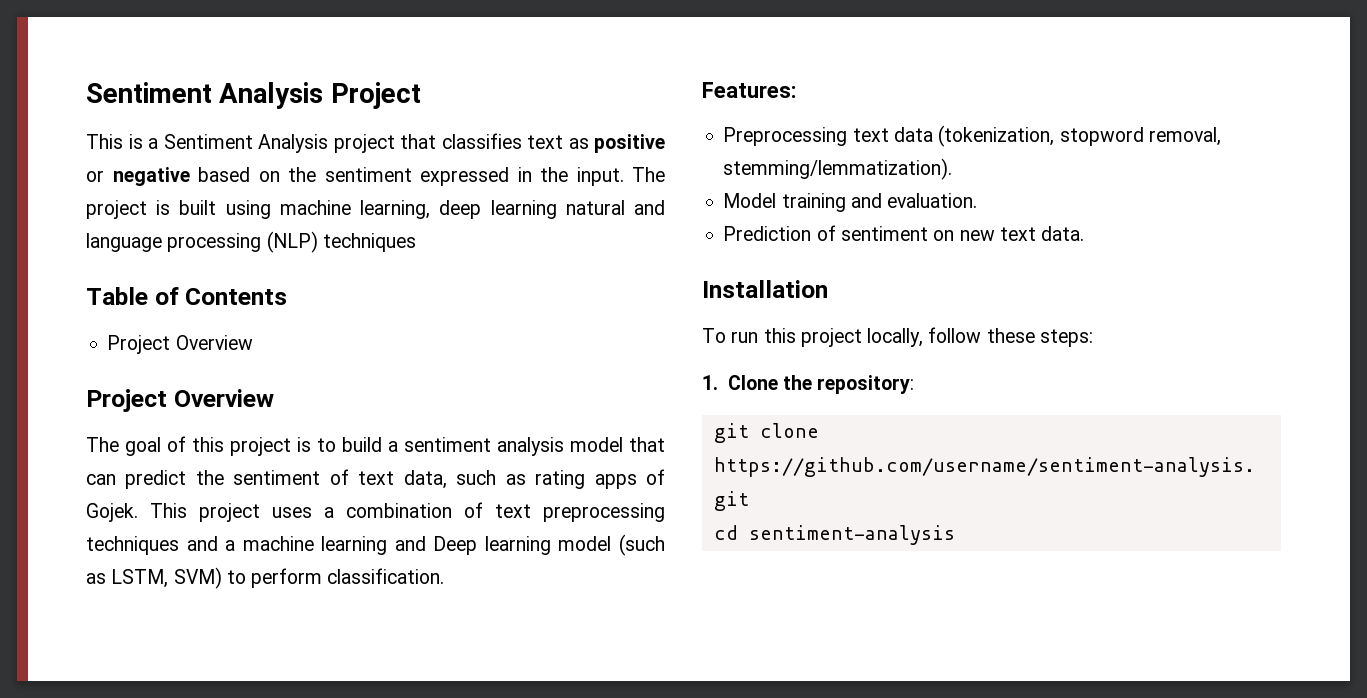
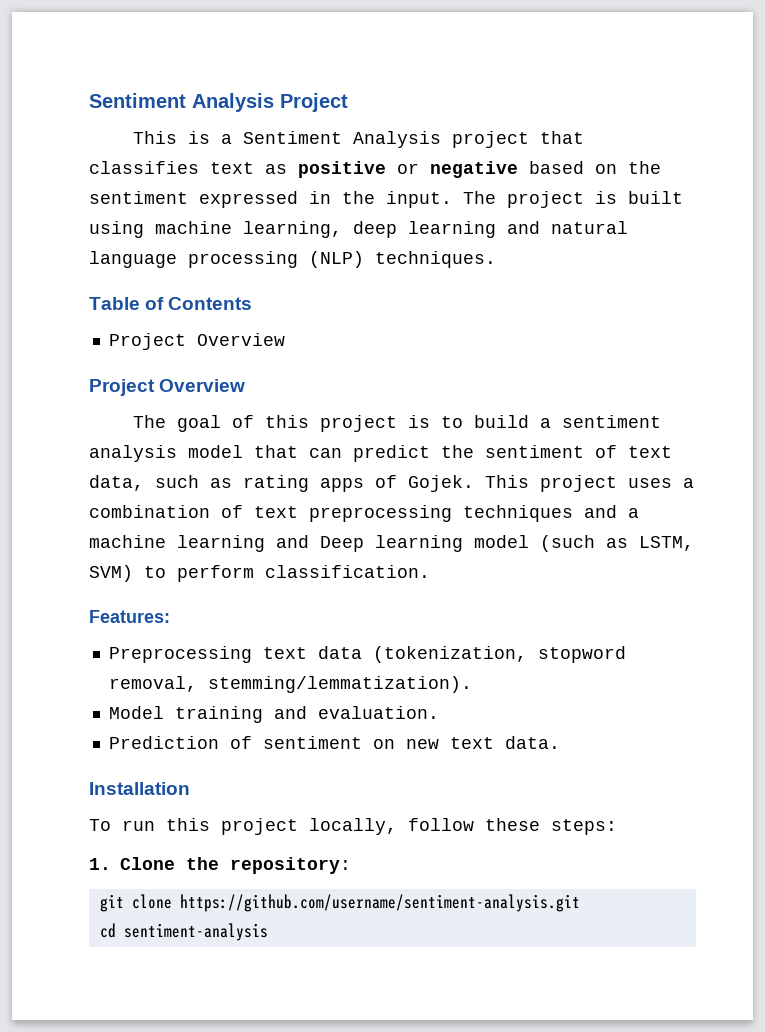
- The project is built using machine learning, deep learning natural and language processing (NLP) techniques
+ The project is built using machine learning, deep learning and natural language processing (NLP) techniques.

